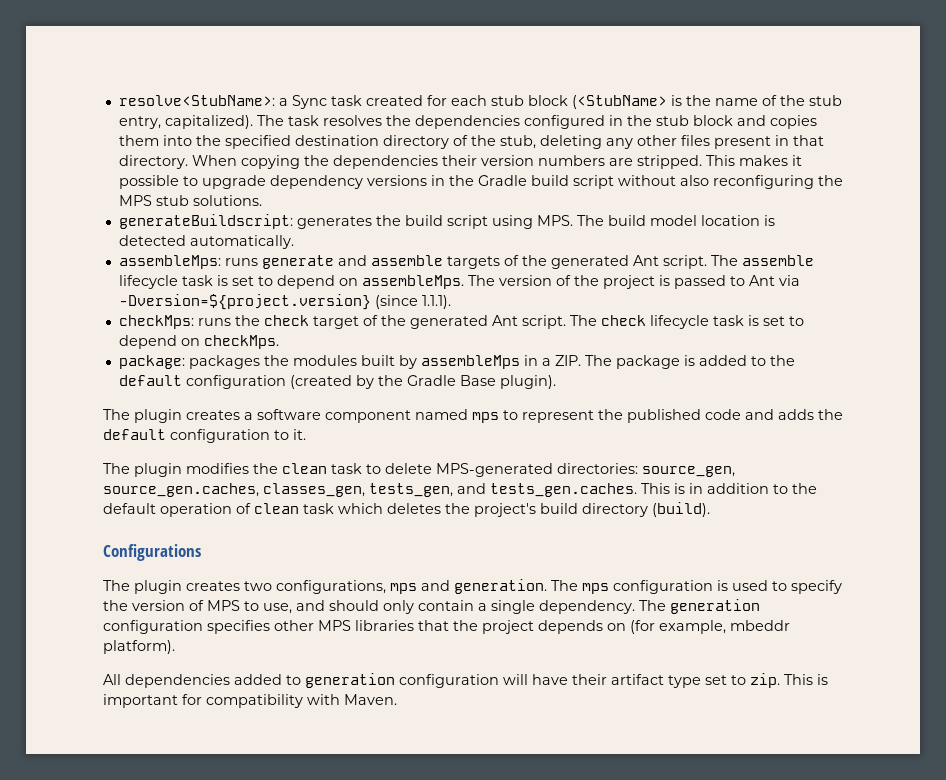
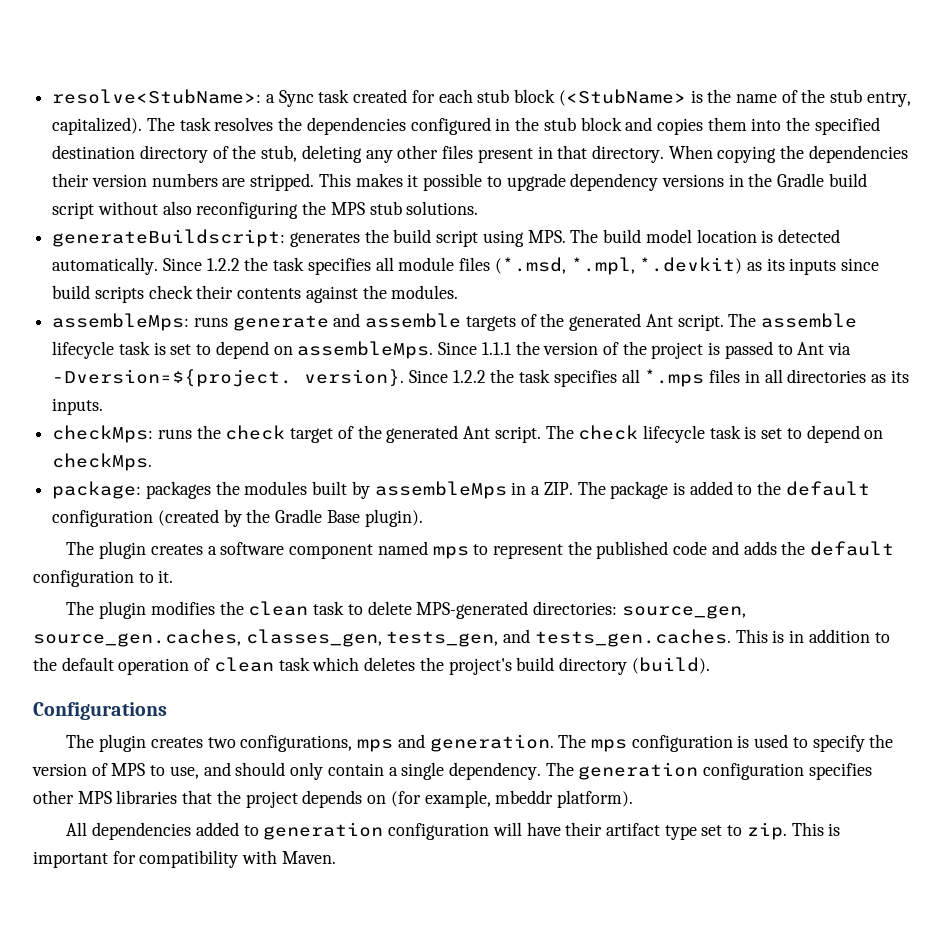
+ Since 1.2.2 the task specifies all module files (*.msd, *.mpl, *.devkit) as its inputs since build scripts check their contents against the modules.
- The version of the project is passed to Ant via -Dversion=${project.version} (since 1.1.1).
+ Since 1.1.1 the version of the project is passed to Ant via -Dversion=${project. version}. Since 1.2.2 the task specifies all *.mps files in all directories as its inputs.

